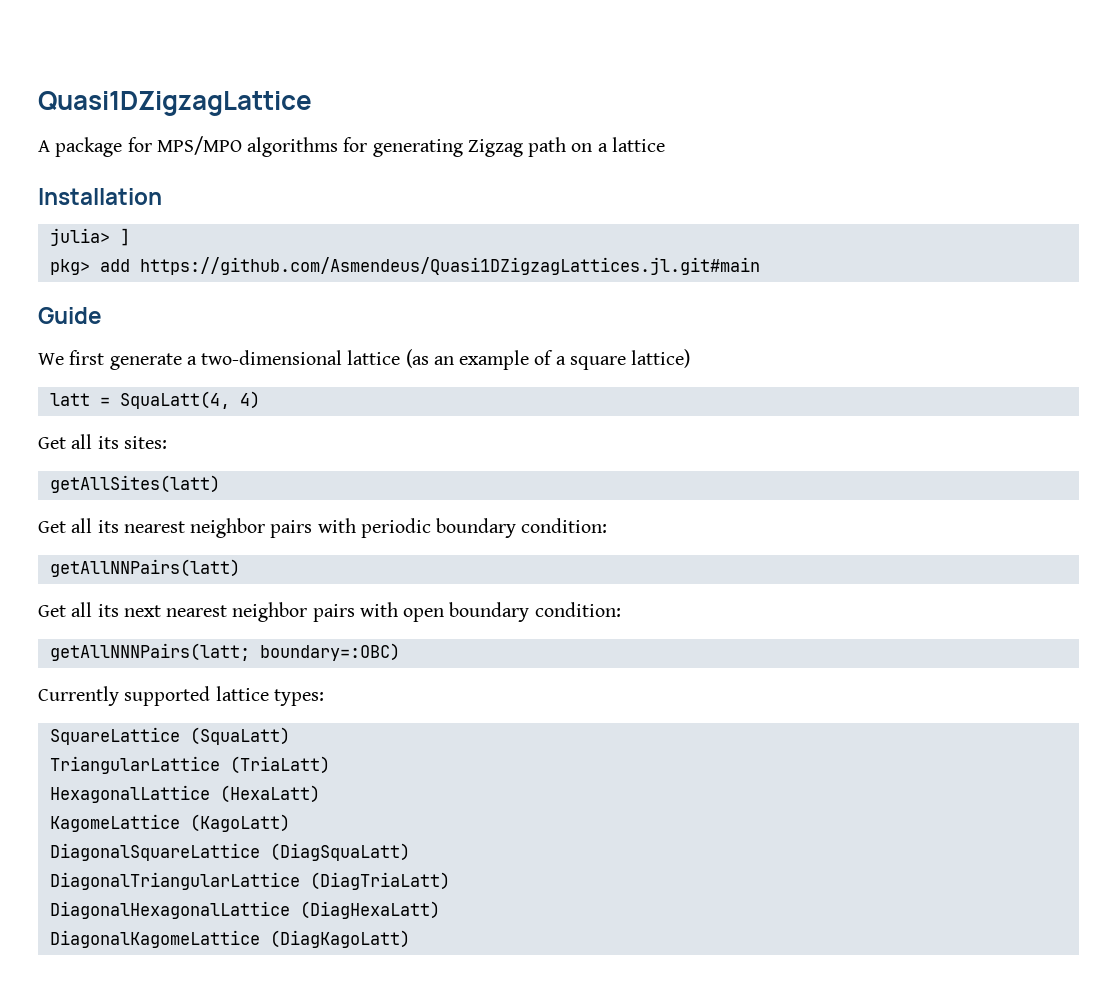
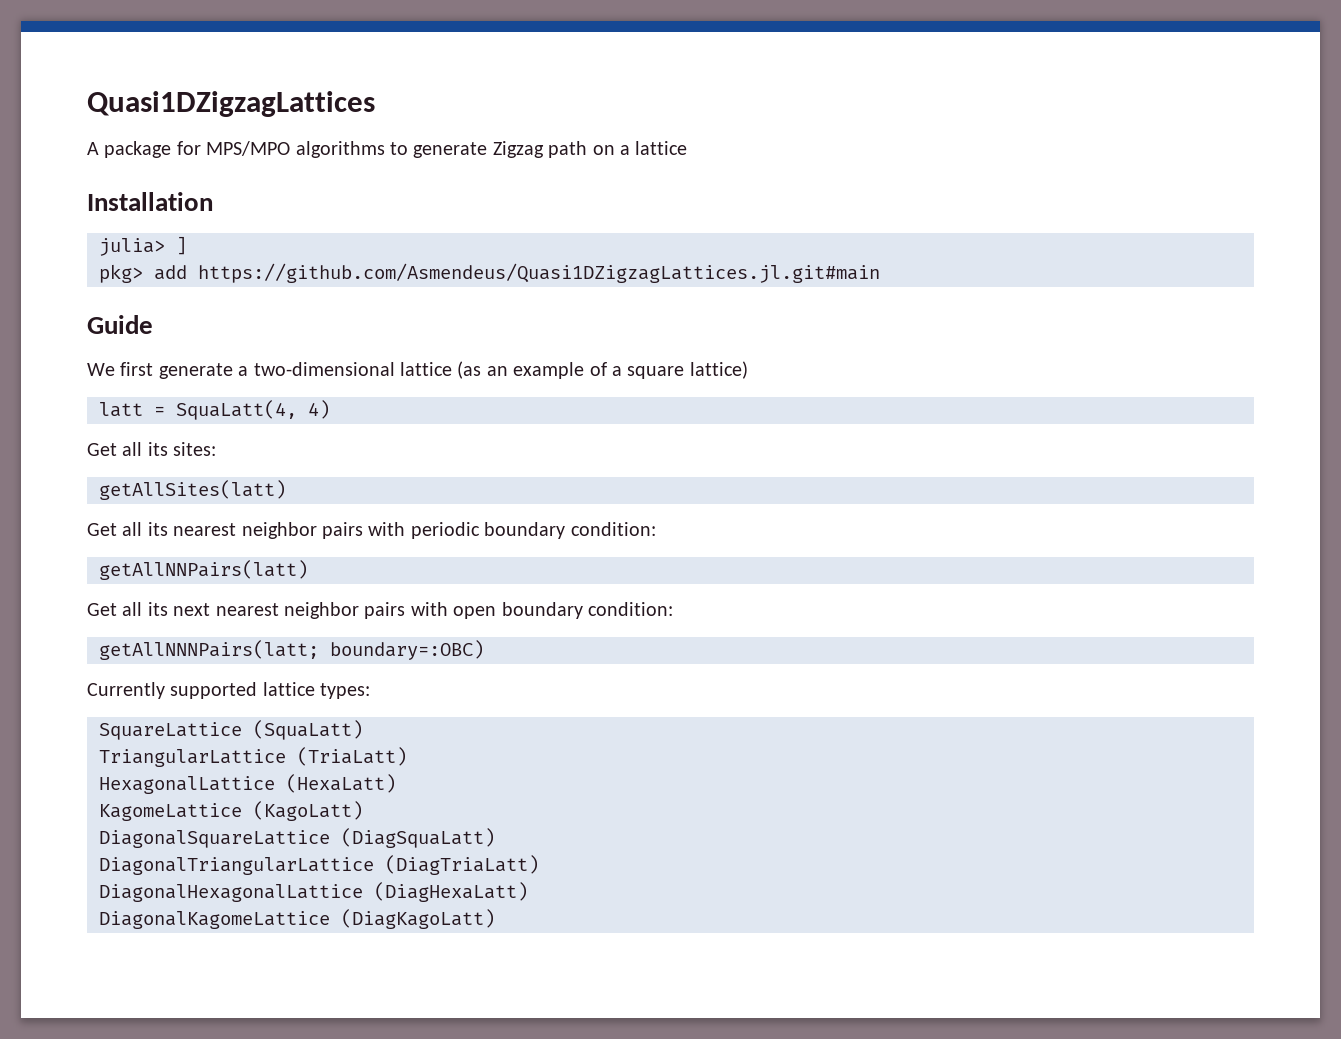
- Quasi1DZigzagLattice
+ Quasi1DZigzagLattices
- A package for MPS/MPO algorithms for generating Zigzag path on a lattice
+ A package for MPS/MPO algorithms to generate Zigzag path on a lattice

